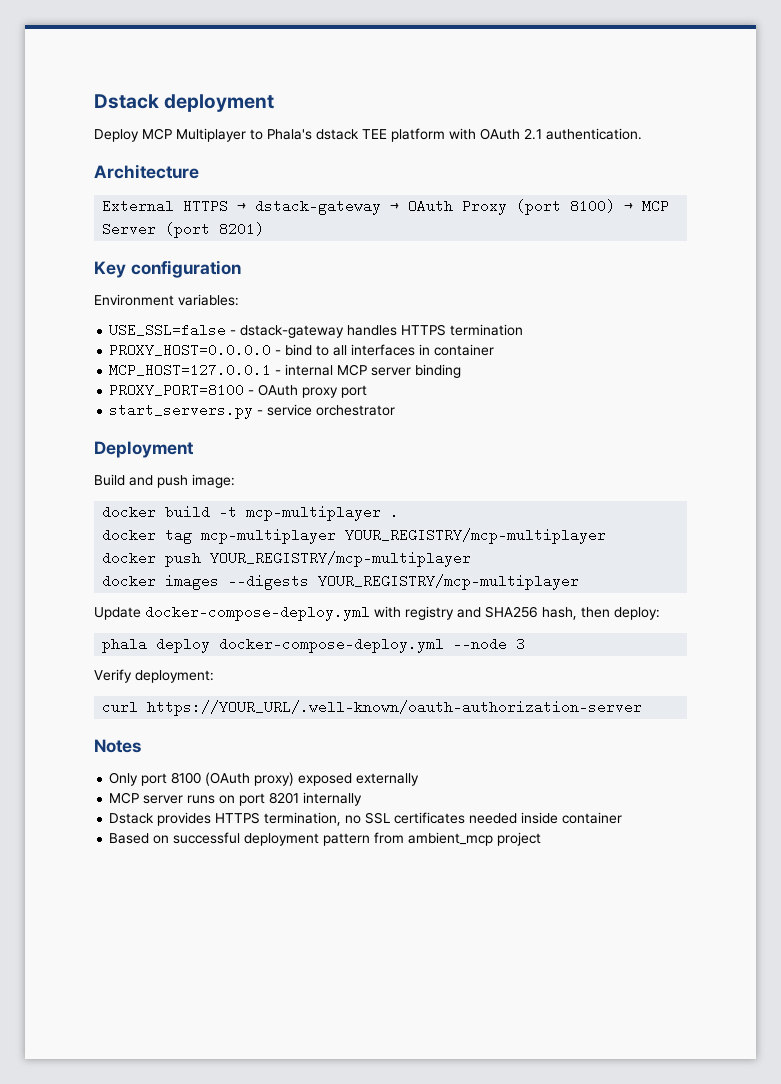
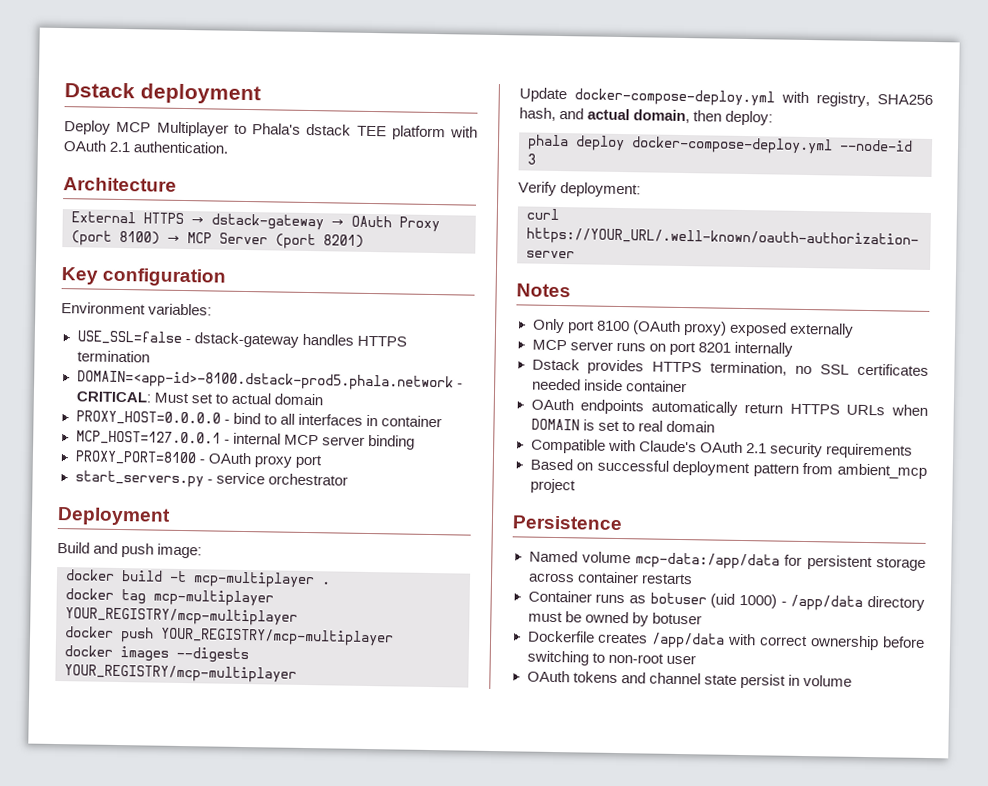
+ DOMAIN=<app-id>-8100.dstack-prod5.phala.network - CRITICAL: Must set to actual domain
- Update docker-compose-deploy.yml with registry and SHA256 hash, then deploy:
+ Update docker-compose-deploy.yml with registry, SHA256 hash, and actual domain, then deploy:
- phala deploy docker-compose-deploy.yml --node 3
+ phala deploy docker-compose-deploy.yml --node-id 3
+ OAuth endpoints automatically return HTTPS URLs when DOMAIN is set to real domain
+ Compatible with Claude's OAuth 2.1 security requirements
+ Persistence
+ Named volume mcp-data:/app/data for persistent storage across container restarts
+ Container runs as botuser (uid 1000) - /app/data directory must be owned by botuser
+ Dockerfile creates /app/data with correct ownership before switching to non-root user
+ OAuth tokens and channel state persist in volume

